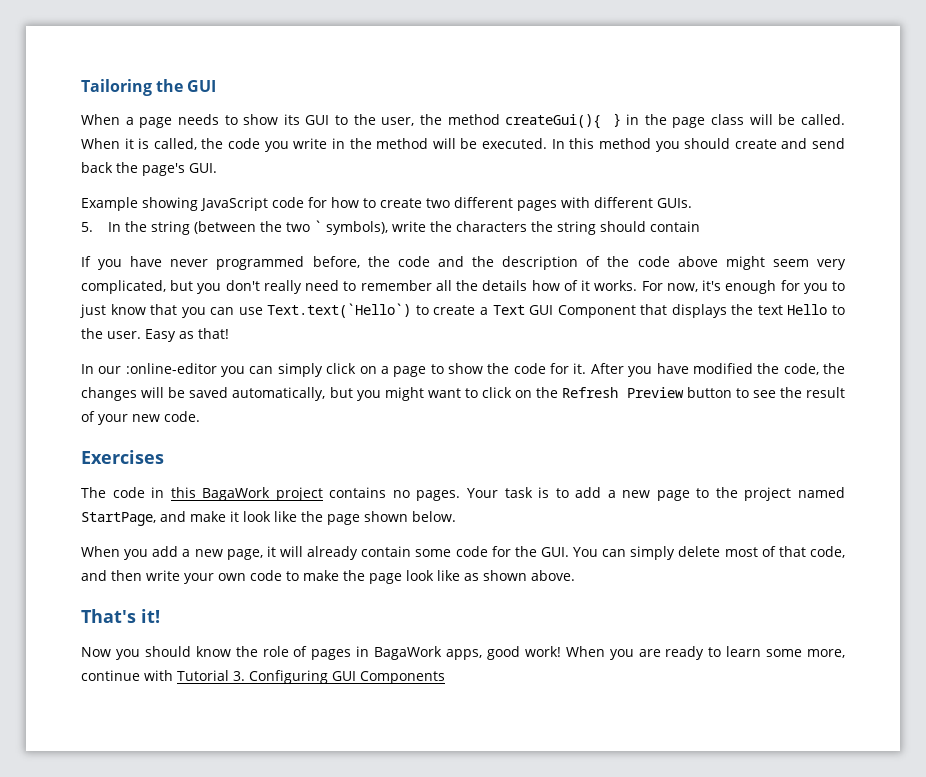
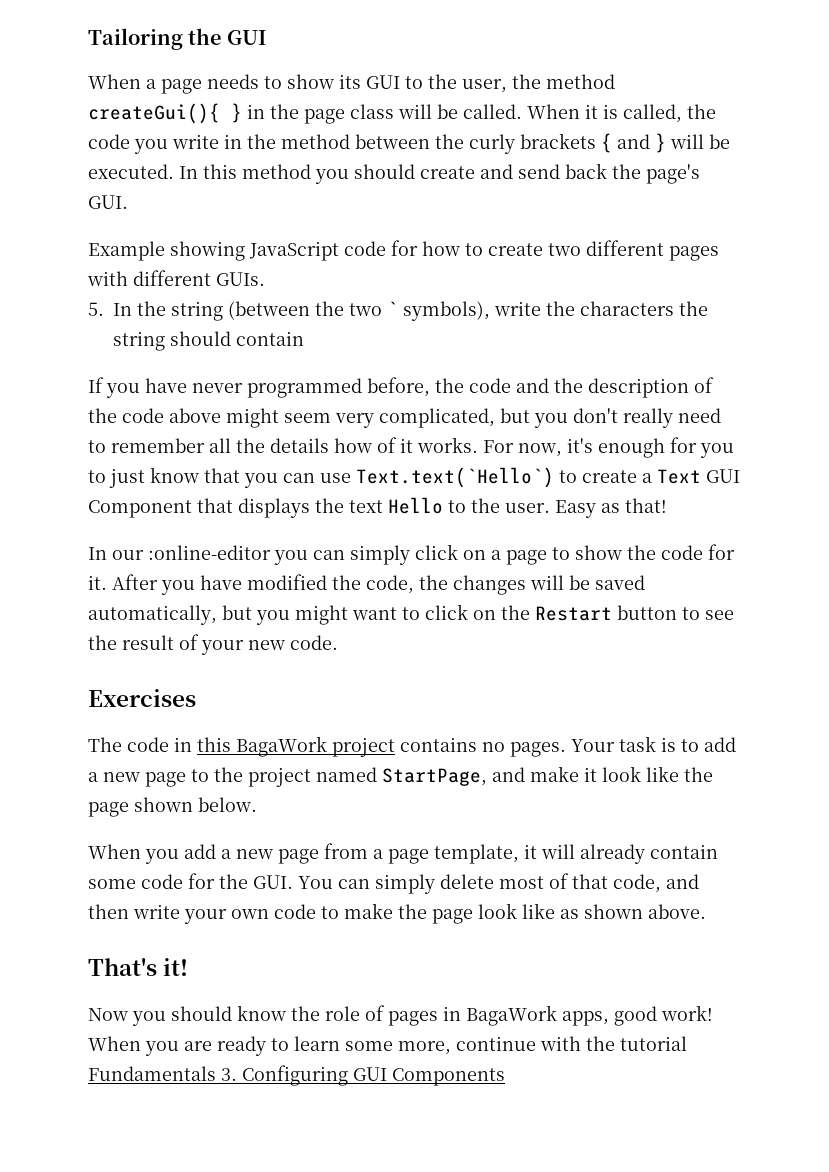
- When it is called, the code you write in the method will be executed.
+ When it is called, the code you write in the method between the curly brackets { and } will be executed.
- After you have modified the code, the changes will be saved automatically, but you might want to click on the Refresh Preview button to see the result of your new code.
+ After you have modified the code, the changes will be saved automatically, but you might want to click on the Restart button to see the result of your new code.
- When you add a new page, it will already contain some code for the GUI. You can simply delete most of that code, and then write your own code to make the page look like as shown above.
+ When you add a new page from a page template, it will already contain some code for the GUI. You can simply delete most of that code, and then write your own code to make the page look like as shown above.
- When you are ready to learn some more, continue with Tutorial 3. Configuring GUI Components
+ When you are ready to learn some more, continue with the tutorial Fundamentals 3. Configuring GUI Components

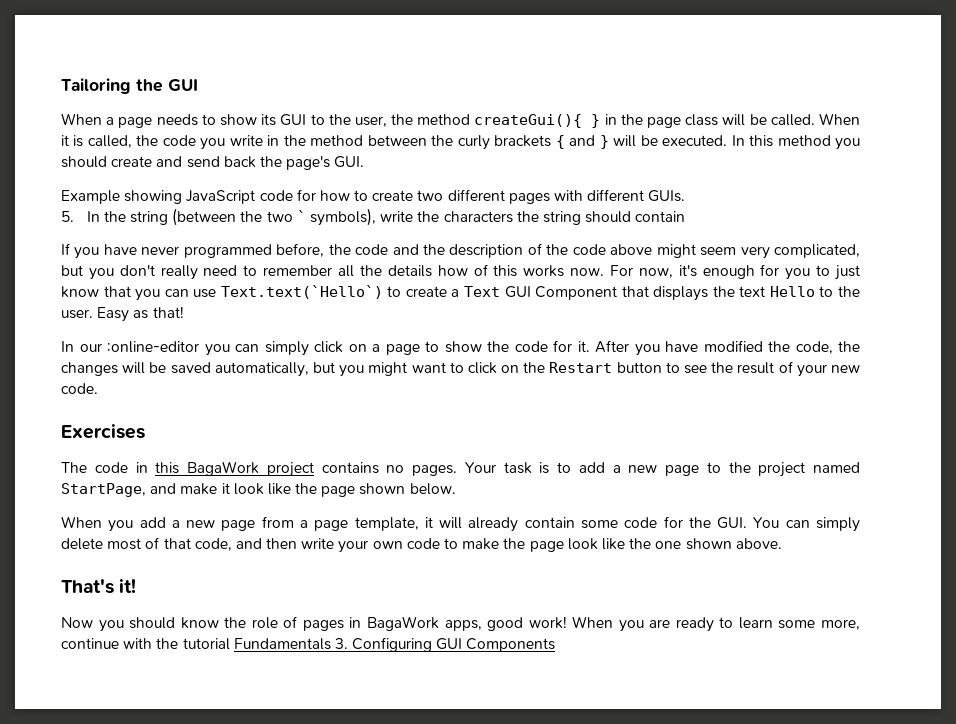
- If you have never programmed before, the code and the description of the code above might seem very complicated, but you don't really need to remember all the details how of it works.
+ If you have never programmed before, the code and the description of the code above might seem very complicated, but you don't really need to remember all the details how of this works now.
- When you add a new page from a page template, it will already contain some code for the GUI. You can simply delete most of that code, and then write your own code to make the page look like as shown above.
+ When you add a new page from a page template, it will already contain some code for the GUI. You can simply delete most of that code, and then write your own code to make the page look like the one shown above.

